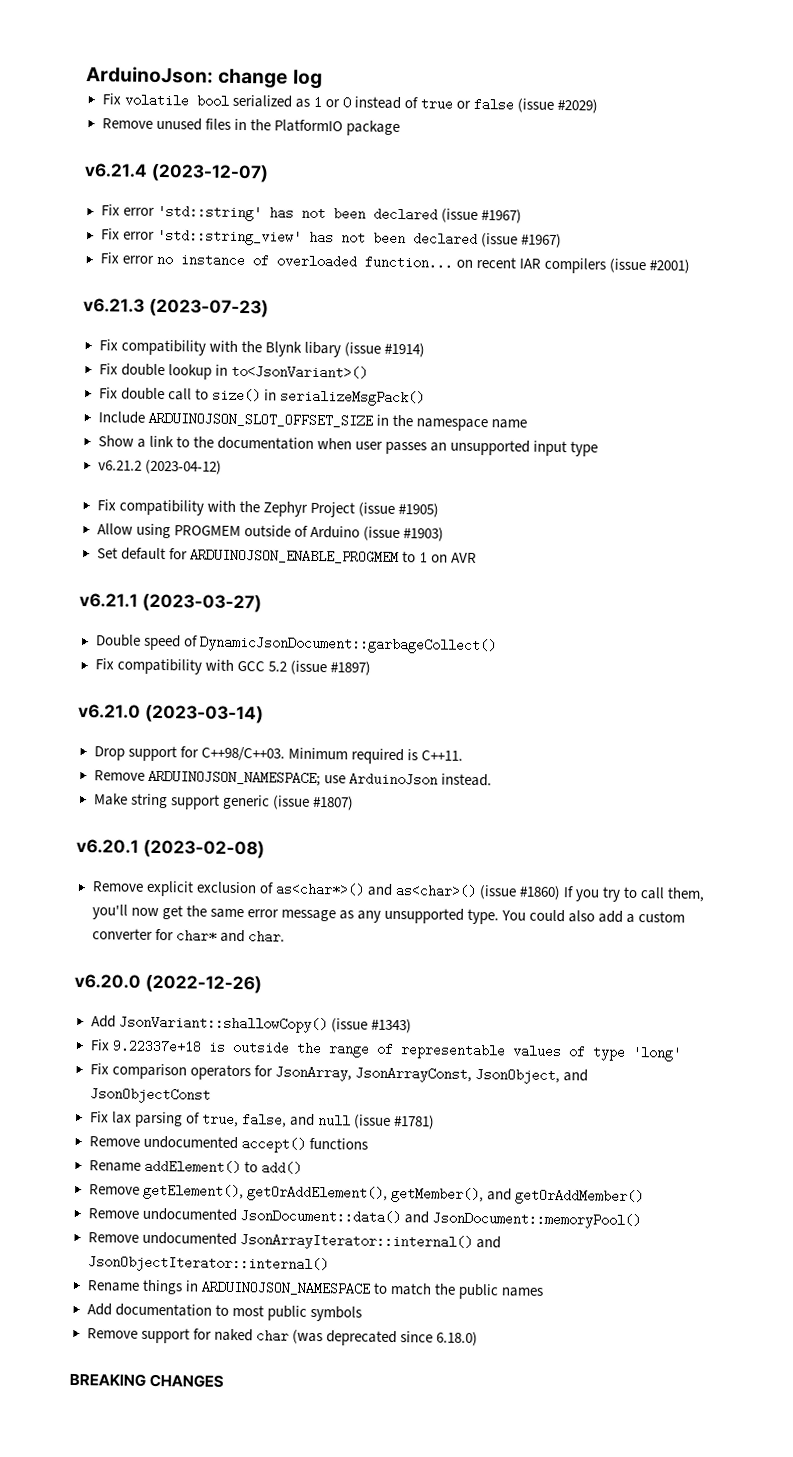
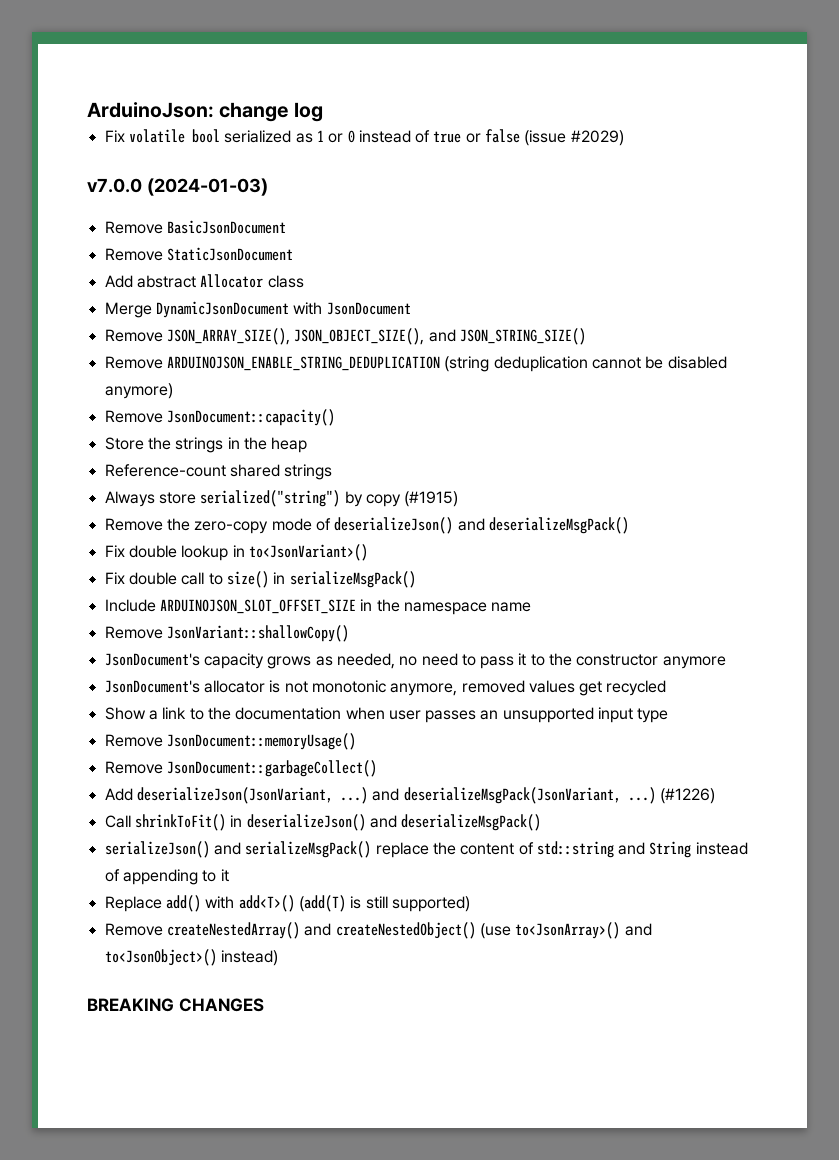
- Remove unused files in the PlatformIO package
- v6.21.4 (2023-12-07)
- Fix error 'std::string' has not been declared (issue #1967)
- Fix error 'std::string_view' has not been declared (issue #1967)
- Fix error no instance of overloaded function... on recent IAR compilers (issue #2001)
- v6.21.3 (2023-07-23)
- Fix compatibility with the Blynk libary (issue #1914)
+ v7.0.0 (2024-01-03)
+ Remove BasicJsonDocument
+ Remove StaticJsonDocument
+ Add abstract Allocator class
+ Merge DynamicJsonDocument with JsonDocument
+ Remove JSON_ARRAY_SIZE(), JSON_OBJECT_SIZE(), and JSON_STRING_SIZE()
+ Remove ARDUINOJSON_ENABLE_STRING_DEDUPLICATION (string deduplication cannot be disabled anymore)
+ Remove JsonDocument::capacity()
+ Store the strings in the heap
+ Reference-count shared strings
+ Always store serialized("string") by copy (#1915)
+ Remove the zero-copy mode of deserializeJson() and deserializeMsgPack()
+ Remove JsonVariant::shallowCopy()
+ JsonDocument's capacity grows as needed, no need to pass it to the constructor anymore
+ JsonDocument's allocator is not monotonic anymore, removed values get recycled
- v6.21.2 (2023-04-12)
- Fix compatibility with the Zephyr Project (issue #1905)
- Allow using PROGMEM outside of Arduino (issue #1903)
- Set default for ARDUINOJSON_ENABLE_PROGMEM to 1 on AVR
- v6.21.1 (2023-03-27)
- Double speed of DynamicJsonDocument::garbageCollect()
- Fix compatibility with GCC 5.2 (issue #1897)
- v6.21.0 (2023-03-14)
- Drop support for C++98/C++03. Minimum required is C++11.
- Remove ARDUINOJSON_NAMESPACE; use ArduinoJson instead.
- Make string support generic (issue #1807)
- v6.20.1 (2023-02-08)
- Remove explicit exclusion of as<char*>() and as<char>() (issue #1860) If you try to call them, you'll now get the same error message as any unsupported type. You could also add a custom converter for char* and char.
- v6.20.0 (2022-12-26)
- Add JsonVariant::shallowCopy() (issue #1343)
- Fix 9.22337e+18 is outside the range of representable values of type 'long'
- Fix comparison operators for JsonArray, JsonArrayConst, JsonObject, and JsonObjectConst
- Fix lax parsing of true, false, and null (issue #1781)
- Remove undocumented accept() functions
- Rename addElement() to add()
- Remove getElement(), getOrAddElement(), getMember(), and getOrAddMember()
- Remove undocumented JsonDocument::data() and JsonDocument::memoryPool()
- Remove undocumented JsonArrayIterator::internal() and JsonObjectIterator::internal()
- Rename things in ARDUINOJSON_NAMESPACE to match the public names
- Add documentation to most public symbols
- Remove support for naked char (was deprecated since 6.18.0)
+ Remove JsonDocument::memoryUsage()
+ Remove JsonDocument::garbageCollect()
+ Add deserializeJson(JsonVariant, ...) and deserializeMsgPack(JsonVariant, ...) (#1226)
+ Call shrinkToFit() in deserializeJson() and deserializeMsgPack()
+ serializeJson() and serializeMsgPack() replace the content of std::string and String instead of appending to it
+ Replace add() with add<T>() (add(T) is still supported)
+ Remove createNestedArray() and createNestedObject() (use to<JsonArray>() and to<JsonObject>() instead)

